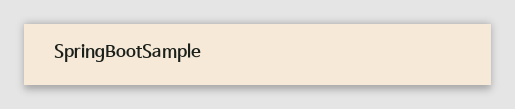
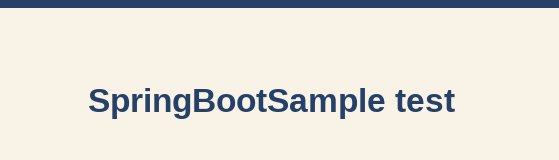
- SpringBootSample
+ SpringBootSample test

